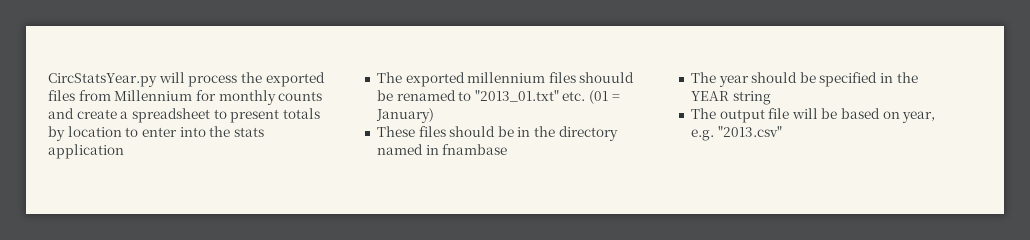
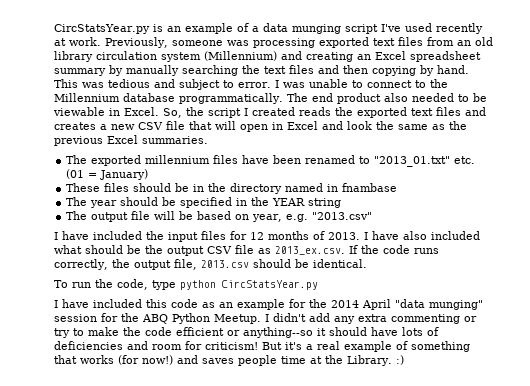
- CircStatsYear.py will process the exported files from Millennium for monthly counts and create a spreadsheet to present totals by location to enter into the stats application
+ CircStatsYear.py is an example of a data munging script I've used recently at work. Previously, someone was processing exported text files from an old library circulation system (Millennium) and creating an Excel spreadsheet summary by manually searching the text files and then copying by hand. This was tedious and subject to error. I was unable to connect to the Millennium database programmatically. The end product also needed to be viewable in Excel. So, the script I created reads the exported text files and creates a new CSV file that will open in Excel and look the same as the previous Excel summaries.
- The exported millennium files shouuld be renamed to "2013_01.txt" etc. (01 = January)
+ The exported millennium files have been renamed to "2013_01.txt" etc. (01 = January)
+ I have included the input files for 12 months of 2013. I have also included what should be the output CSV file as 2013_ex.csv. If the code runs correctly, the output file, 2013.csv should be identical.
+ To run the code, type python CircStatsYear.py
+ I have included this code as an example for the 2014 April "data munging" session for the ABQ Python Meetup. I didn't add any extra commenting or try to make the code efficient or anything--so it should have lots of deficiencies and room for criticism! But it's a real example of something that works (for now!) and saves people time at the Library. :)

